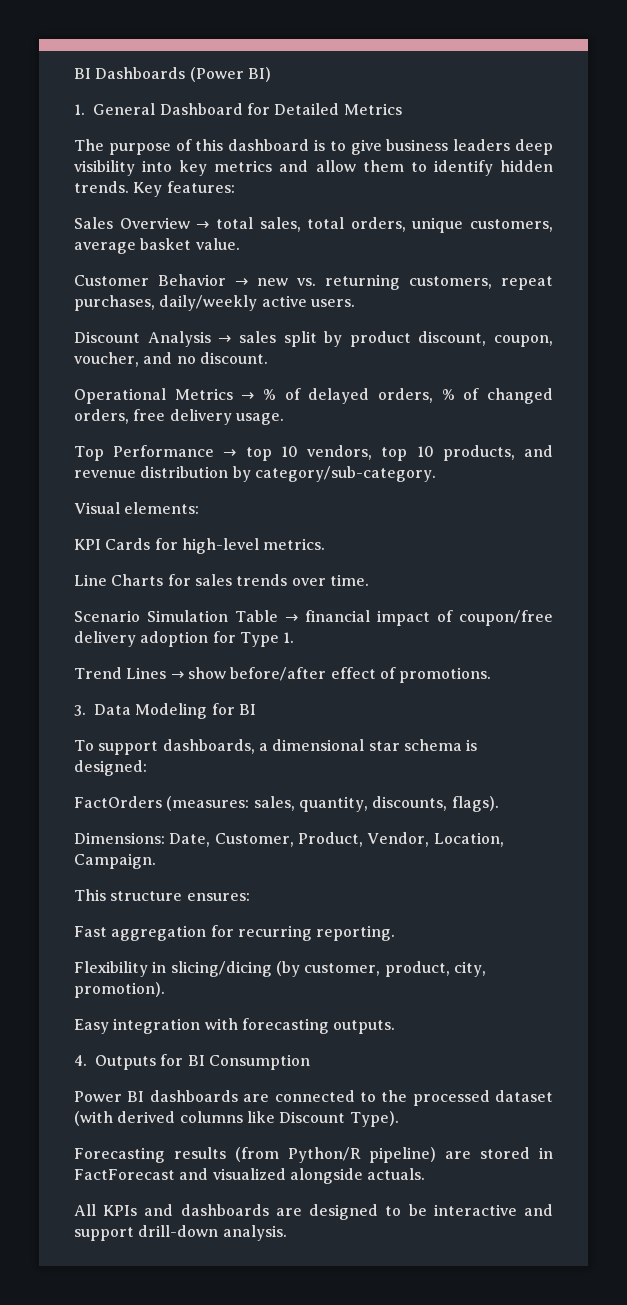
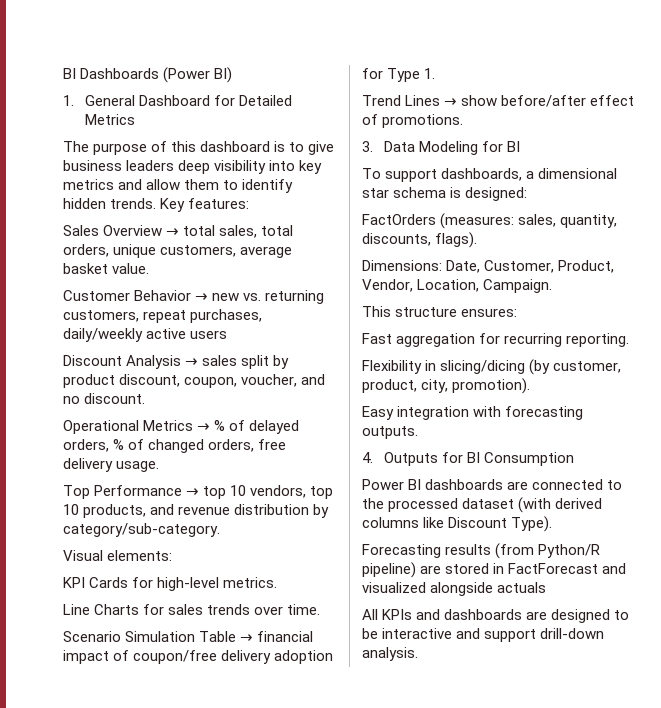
- Customer Behavior → new vs. returning customers, repeat purchases, daily/weekly active users.
+ Customer Behavior → new vs. returning customers, repeat purchases, daily/weekly active users
- Forecasting results (from Python/R pipeline) are stored in FactForecast and visualized alongside actuals.
+ Forecasting results (from Python/R pipeline) are stored in FactForecast and visualized alongside actuals

